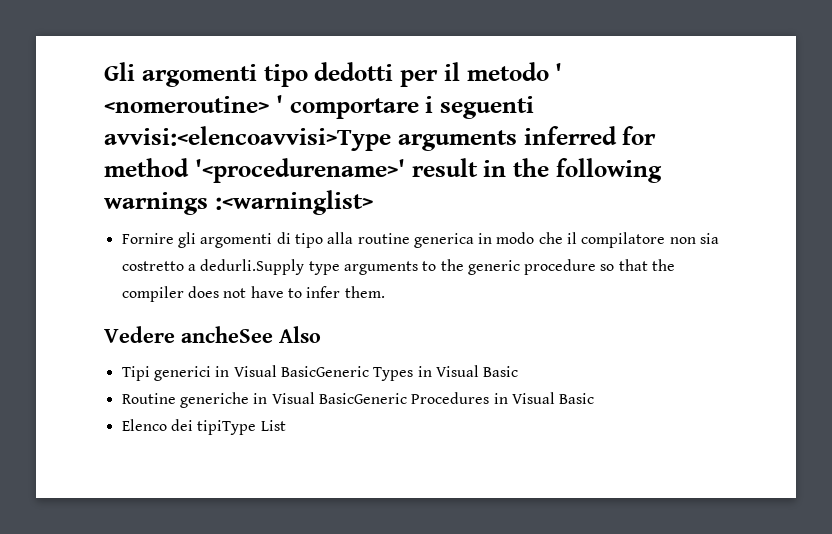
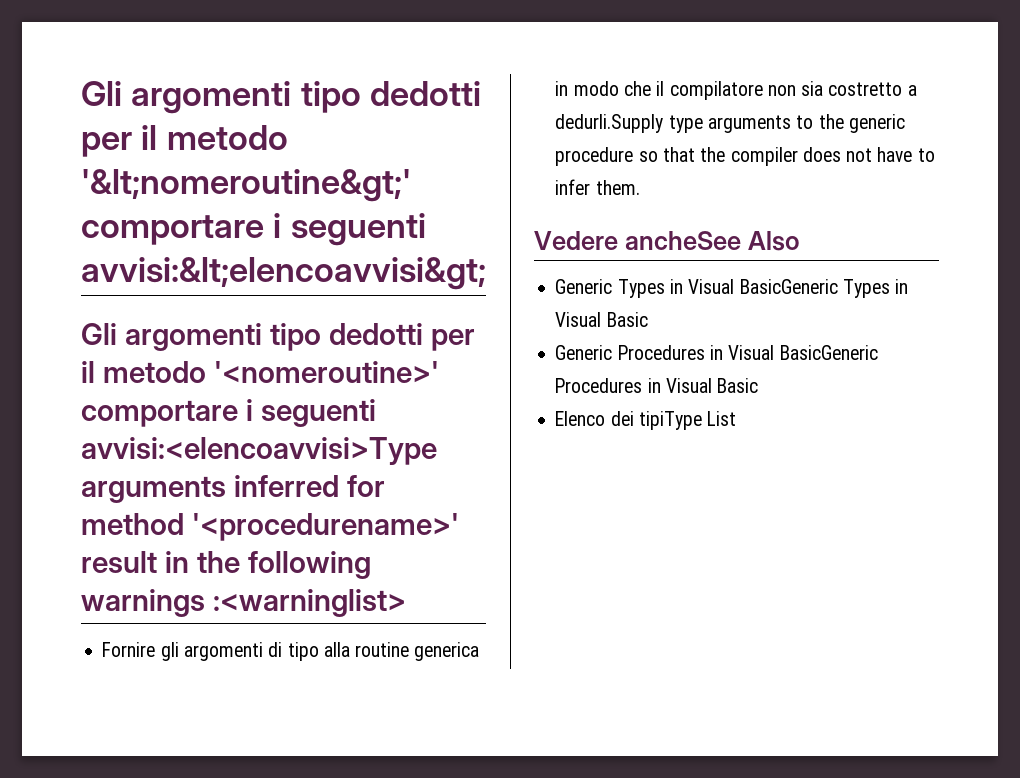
- Gli argomenti tipo dedotti per il metodo ' <nomeroutine> ' comportare i seguenti avvisi:<elencoavvisi>Type arguments inferred for method '<procedurename>' result in the following warnings :<warninglist>
+ Gli argomenti tipo dedotti per il metodo '&lt;nomeroutine&gt;' comportare i seguenti avvisi:&lt;elencoavvisi&gt;
+ Gli argomenti tipo dedotti per il metodo '<nomeroutine>' comportare i seguenti avvisi:<elencoavvisi>Type arguments inferred for method '<procedurename>' result in the following warnings :<warninglist>
- Tipi generici in Visual BasicGeneric Types in Visual Basic
+ Generic Types in Visual BasicGeneric Types in Visual Basic
- Routine generiche in Visual BasicGeneric Procedures in Visual Basic
+ Generic Procedures in Visual BasicGeneric Procedures in Visual Basic

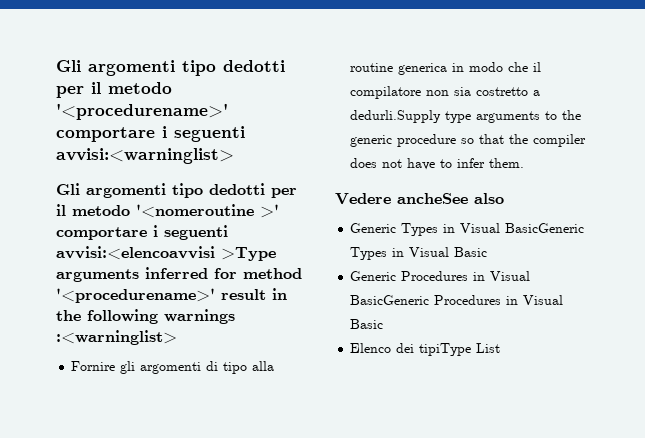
- Gli argomenti tipo dedotti per il metodo '&lt;nomeroutine&gt;' comportare i seguenti avvisi:&lt;elencoavvisi&gt;
- Gli argomenti tipo dedotti per il metodo '<nomeroutine>' comportare i seguenti avvisi:<elencoavvisi>Type arguments inferred for method '<procedurename>' result in the following warnings :<warninglist>
+ Gli argomenti tipo dedotti per il metodo '<procedurename>' comportare i seguenti avvisi:<warninglist>
+ Gli argomenti tipo dedotti per il metodo '<nomeroutine >' comportare i seguenti avvisi:<elencoavvisi >Type arguments inferred for method '<procedurename>' result in the following warnings :<warninglist>
- Vedere ancheSee Also
+ Vedere ancheSee also

